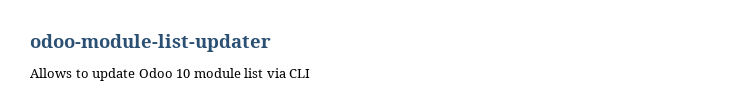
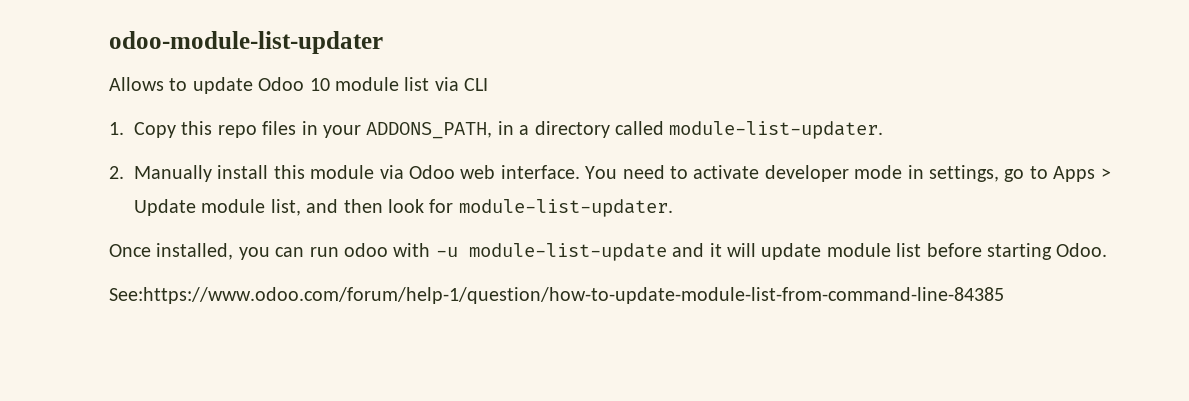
+ 1. Copy this repo files in your ADDONS_PATH, in a directory called module-list-updater.
+ 2. Manually install this module via Odoo web interface. You need to activate developer mode in settings, go to Apps > Update module list, and then look for module-list-updater.
+ Once installed, you can run odoo with -u module-list-update and it will update module list before starting Odoo.
+ See:https://www.odoo.com/forum/help-1/question/how-to-update-module-list-from-command-line-84385

